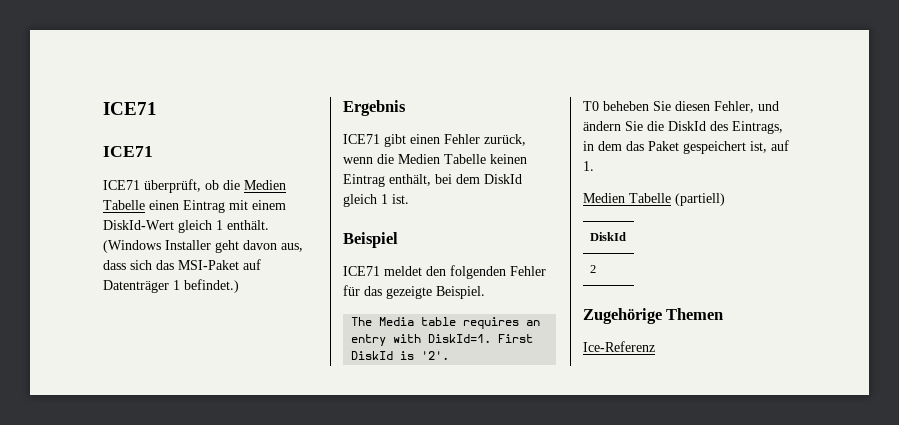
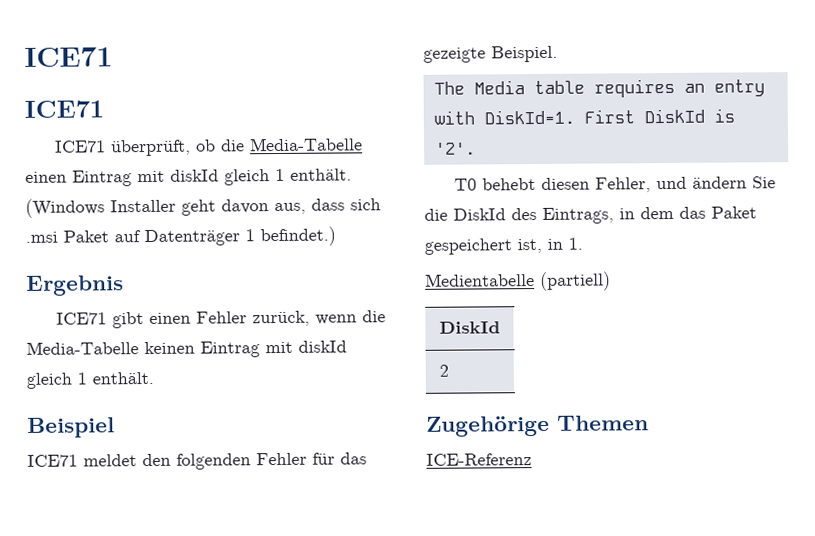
- ICE71 überprüft, ob die Medien Tabelle einen Eintrag mit einem DiskId-Wert gleich 1 enthält.
+ ICE71 überprüft, ob die Media-Tabelle einen Eintrag mit diskId gleich 1 enthält.
- (Windows Installer geht davon aus, dass sich das MSI-Paket auf Datenträger 1 befindet.)
+ (Windows Installer geht davon aus, dass sich .msi Paket auf Datenträger 1 befindet.)
- ICE71 gibt einen Fehler zurück, wenn die Medien Tabelle keinen Eintrag enthält, bei dem DiskId gleich 1 ist.
+ ICE71 gibt einen Fehler zurück, wenn die Media-Tabelle keinen Eintrag mit diskId gleich 1 enthält.
- T0 beheben Sie diesen Fehler, und ändern Sie die DiskId des Eintrags, in dem das Paket gespeichert ist, auf 1.
+ T0 behebt diesen Fehler, und ändern Sie die DiskId des Eintrags, in dem das Paket gespeichert ist, in 1.
- Medien Tabelle (partiell)
+ Medientabelle (partiell)
- Ice-Referenz
+ ICE-Referenz

